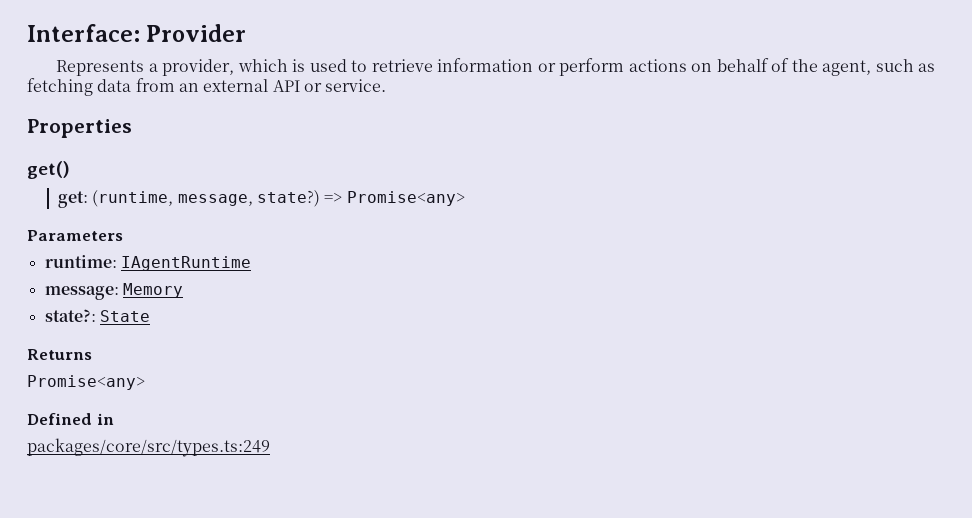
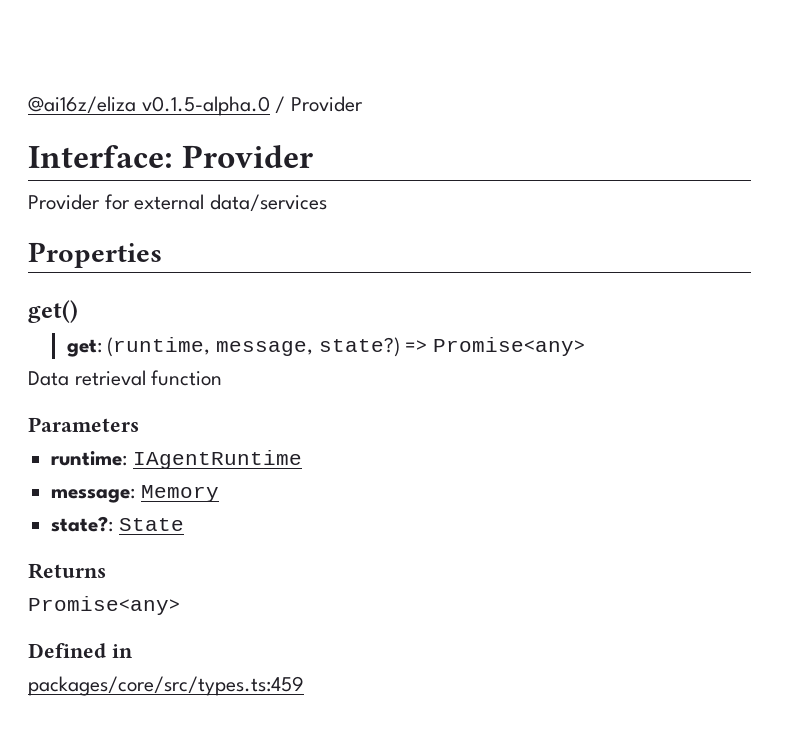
+ @ai16z/eliza v0.1.5-alpha.0 / Provider
  Interface: Provider
- Represents a provider, which is used to retrieve information or perform actions on behalf of the agent, such as fetching data from an external API or service.
+ Provider for external data/services
+ Data retrieval function
- packages/core/src/types.ts:249
+ packages/core/src/types.ts:459

